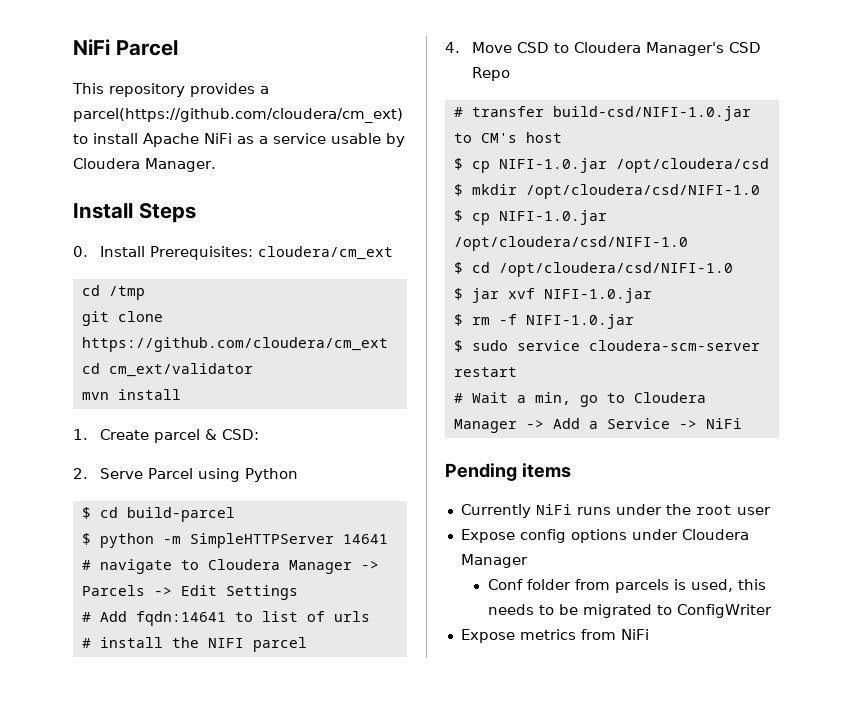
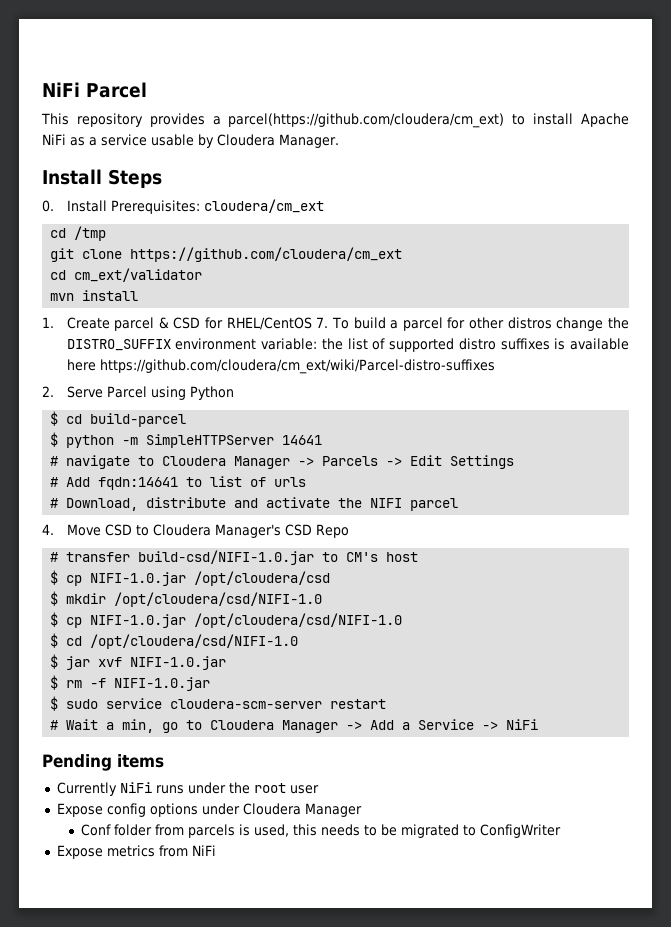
- 1. Create parcel & CSD:
+ 1. Create parcel & CSD for RHEL/CentOS 7. To build a parcel for other distros change the DISTRO_SUFFIX environment variable: the list of supported distro suffixes is available here https://github.com/cloudera/cm_ext/wiki/Parcel-distro-suffixes
- # install the NIFI parcel
+ # Download, distribute and activate the NIFI parcel

